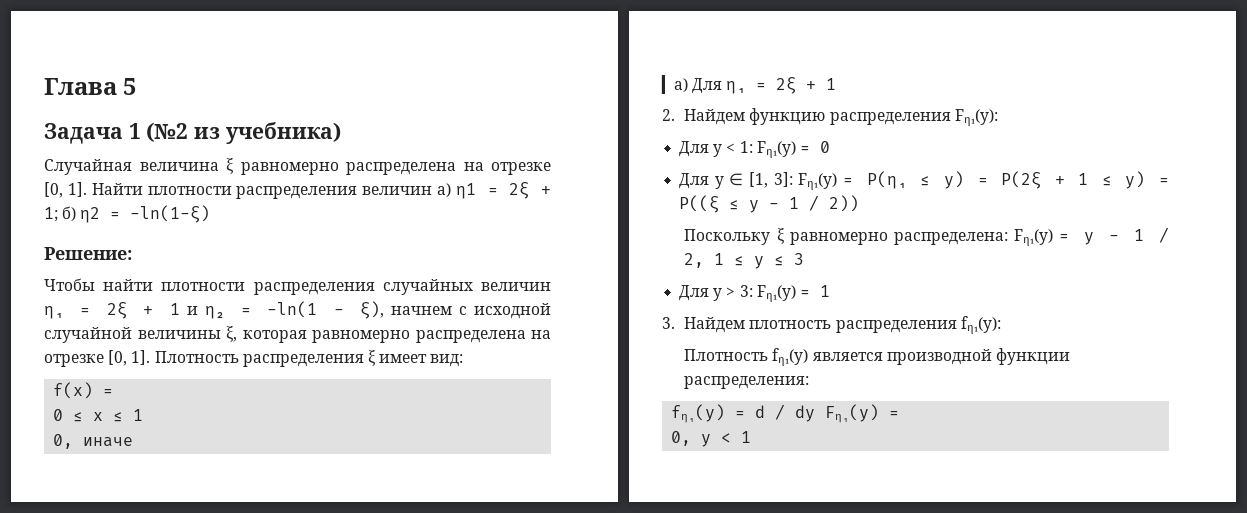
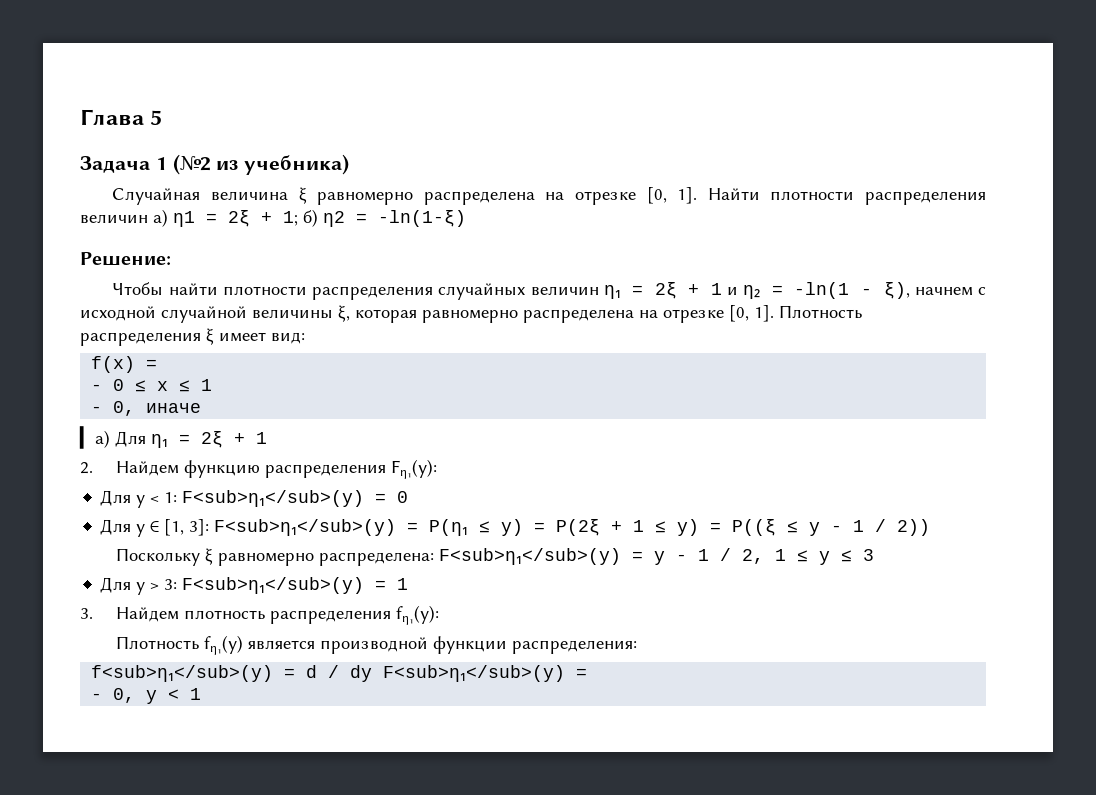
- 0 ≤ x ≤ 1
+ - 0 ≤ x ≤ 1
- 0, иначе
+ - 0, иначе
- Для y < 1: Fη₁(y) = 0
+ Для y < 1: F<sub>η₁</sub>(y) = 0
- Для y ∈ [1, 3]: Fη₁(y) = P(η₁ ≤ y) = P(2ξ + 1 ≤ y) = P((ξ ≤ y - 1 / 2))
+ Для y ∈ [1, 3]: F<sub>η₁</sub>(y) = P(η₁ ≤ y) = P(2ξ + 1 ≤ y) = P((ξ ≤ y - 1 / 2))
- Поскольку ξ равномерно распределена: Fη₁(y) = y - 1 / 2, 1 ≤ y ≤ 3
+ Поскольку ξ равномерно распределена: F<sub>η₁</sub>(y) = y - 1 / 2, 1 ≤ y ≤ 3
- Для y > 3: Fη₁(y) = 1
+ Для y > 3: F<sub>η₁</sub>(y) = 1
- fη₁(y) = d / dy Fη₁(y) =
- 0, y < 1
+ f<sub>η₁</sub>(y) = d / dy F<sub>η₁</sub>(y) =
+ - 0, y < 1

